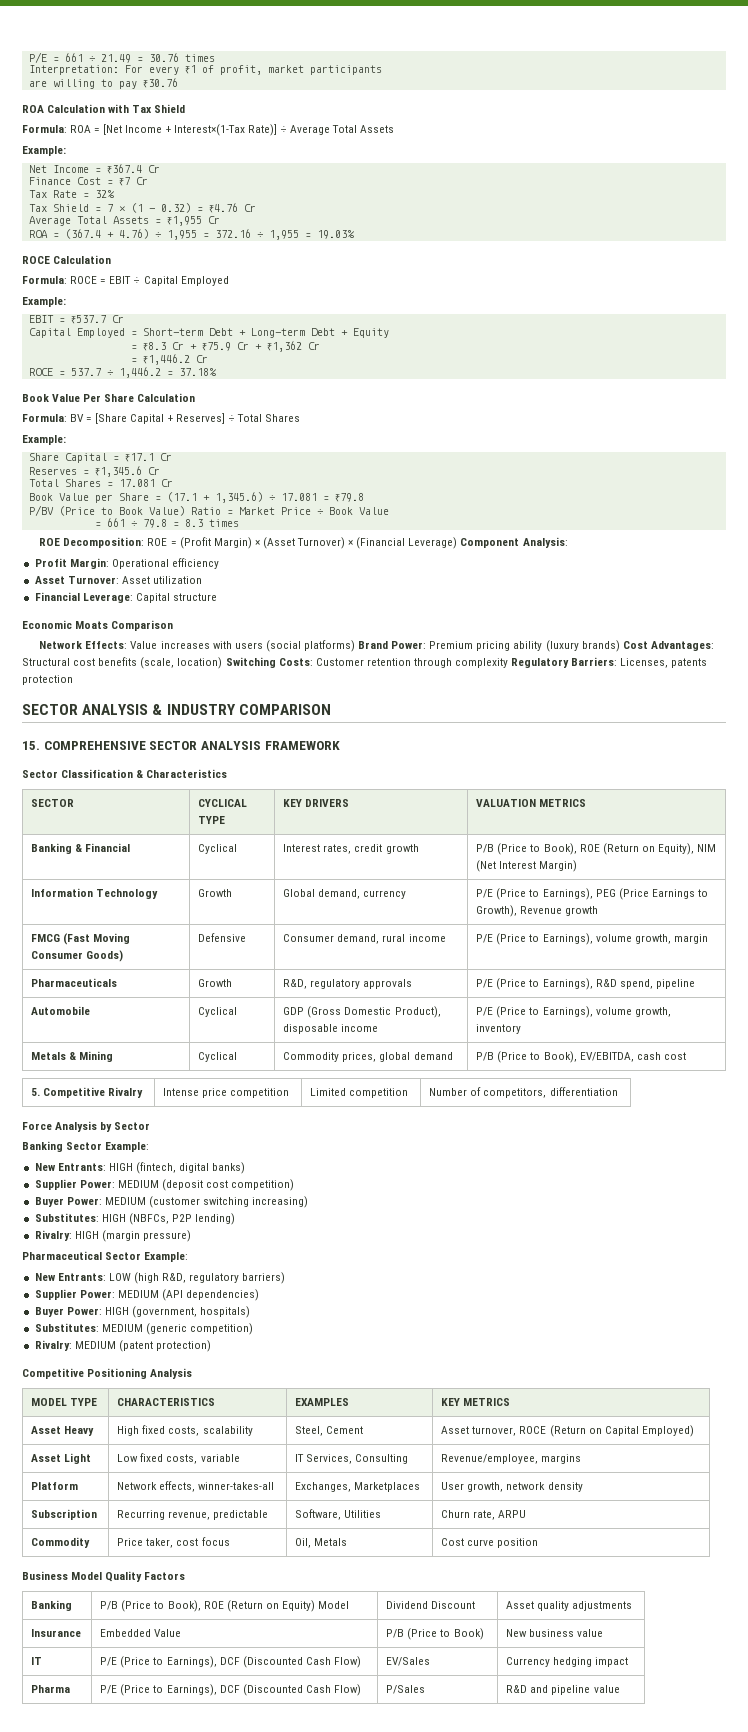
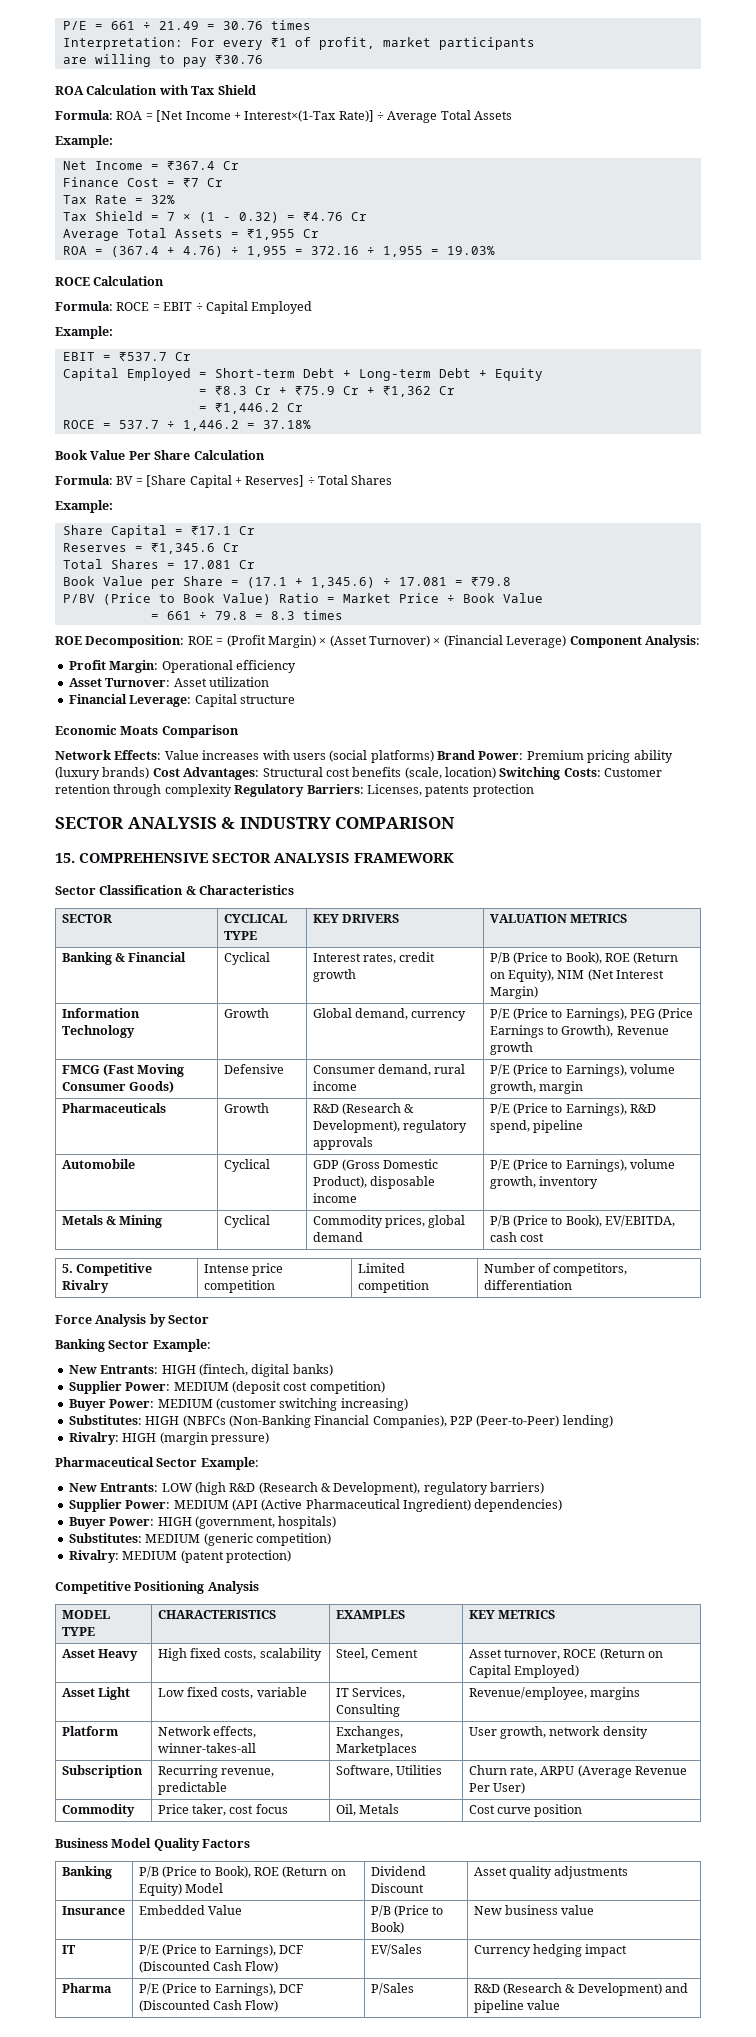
- Pharmaceuticals | Growth | R&D, regulatory approvals | P/E (Price to Earnings), R&D spend, pipeline
+ Pharmaceuticals | Growth | R&D (Research & Development), regulatory approvals | P/E (Price to Earnings), R&D spend, pipeline
- Substitutes: HIGH (NBFCs, P2P lending)
+ Substitutes: HIGH (NBFCs (Non-Banking Financial Companies), P2P (Peer-to-Peer) lending)
- New Entrants: LOW (high R&D, regulatory barriers)
+ New Entrants: LOW (high R&D (Research & Development), regulatory barriers)
- Supplier Power: MEDIUM (API dependencies)
+ Supplier Power: MEDIUM (API (Active Pharmaceutical Ingredient) dependencies)
- Subscription | Recurring revenue, predictable | Software, Utilities | Churn rate, ARPU
+ Subscription | Recurring revenue, predictable | Software, Utilities | Churn rate, ARPU (Average Revenue Per User)
- Pharma | P/E (Price to Earnings), DCF (Discounted Cash Flow) | P/Sales | R&D and pipeline value
+ Pharma | P/E (Price to Earnings), DCF (Discounted Cash Flow) | P/Sales | R&D (Research & Development) and pipeline value

